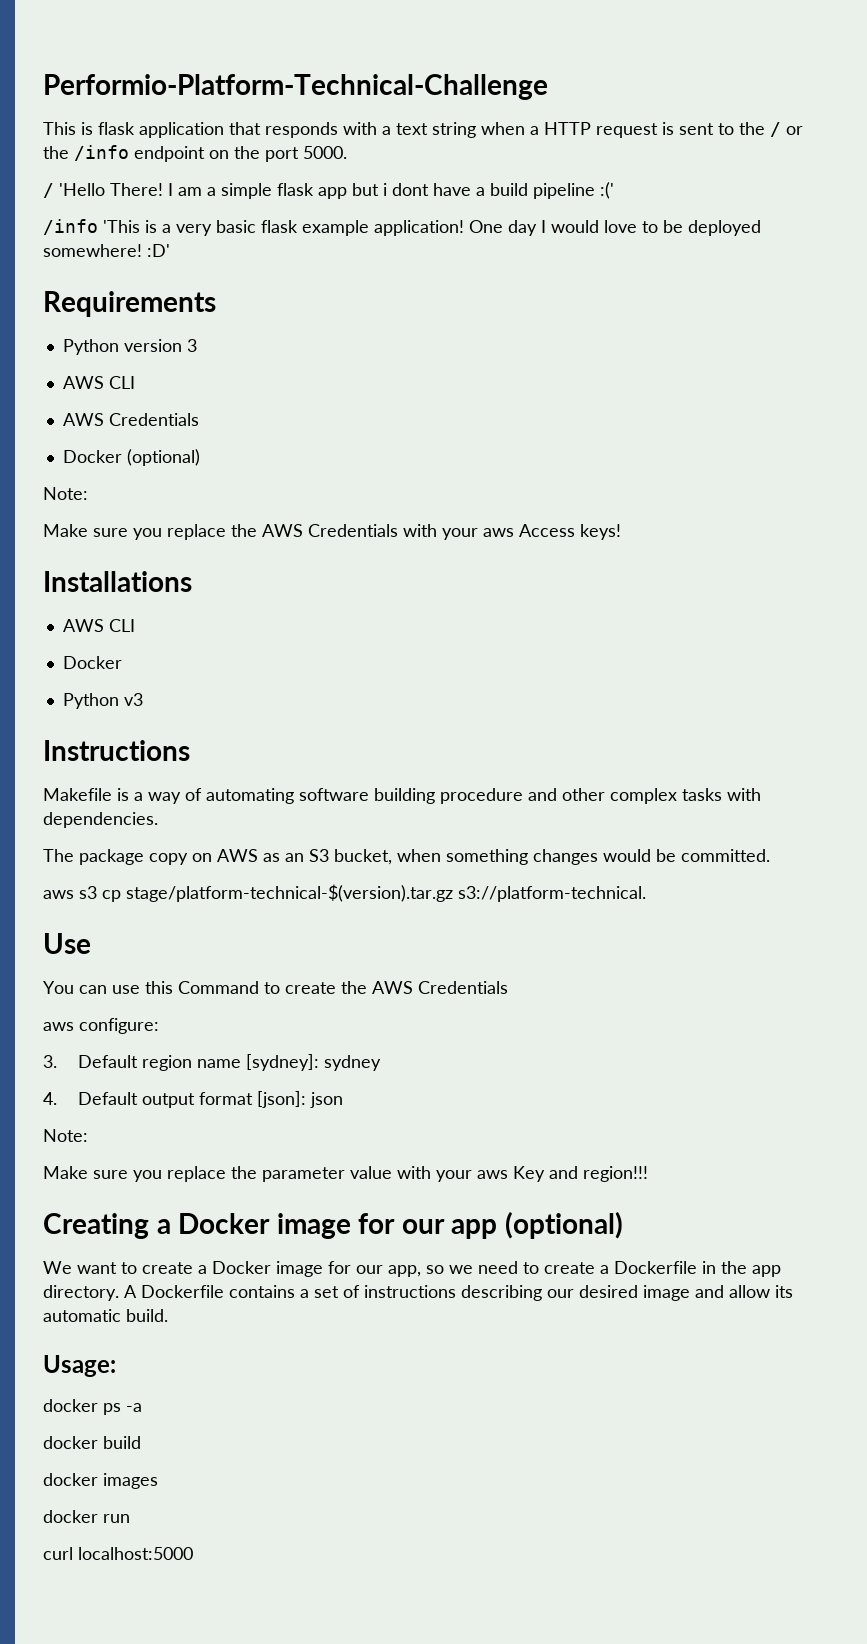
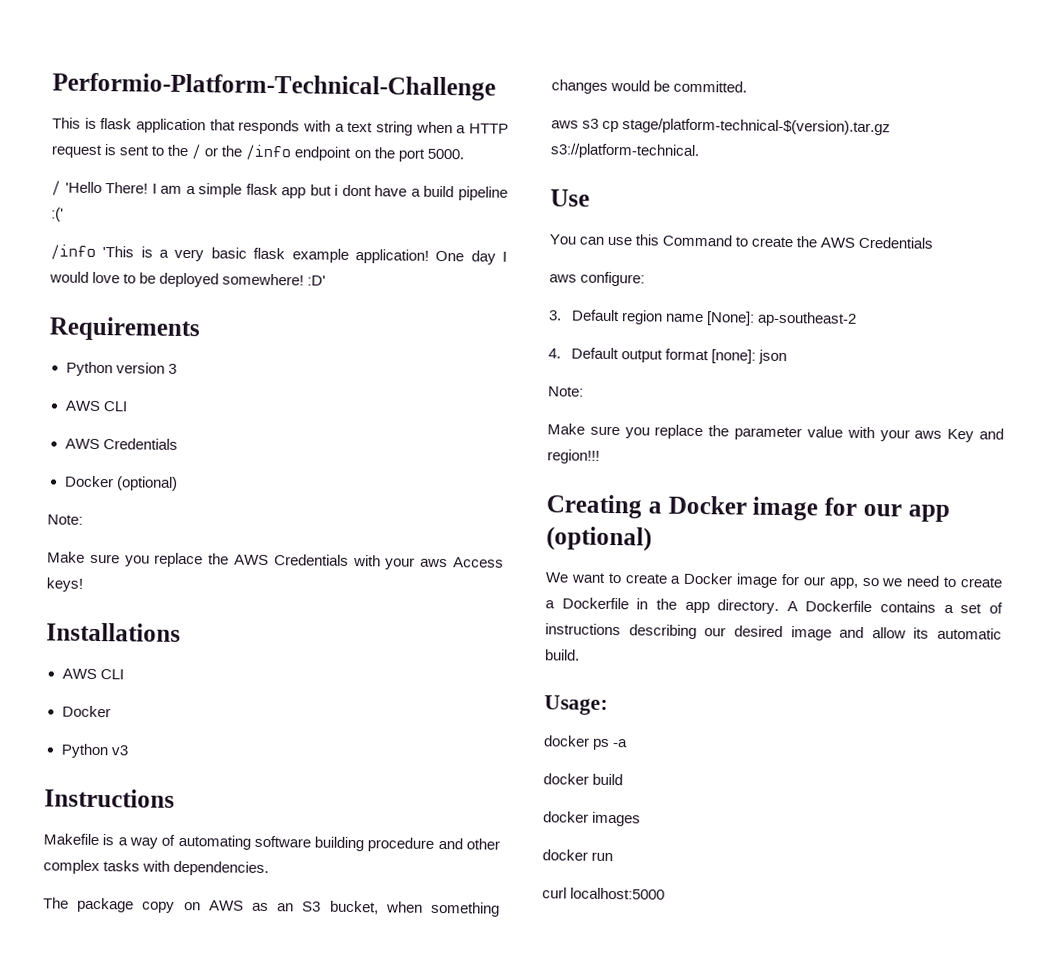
- 3. Default region name [sydney]: sydney
+ 3. Default region name [None]: ap-southeast-2
- 4. Default output format [json]: json
+ 4. Default output format [none]: json

